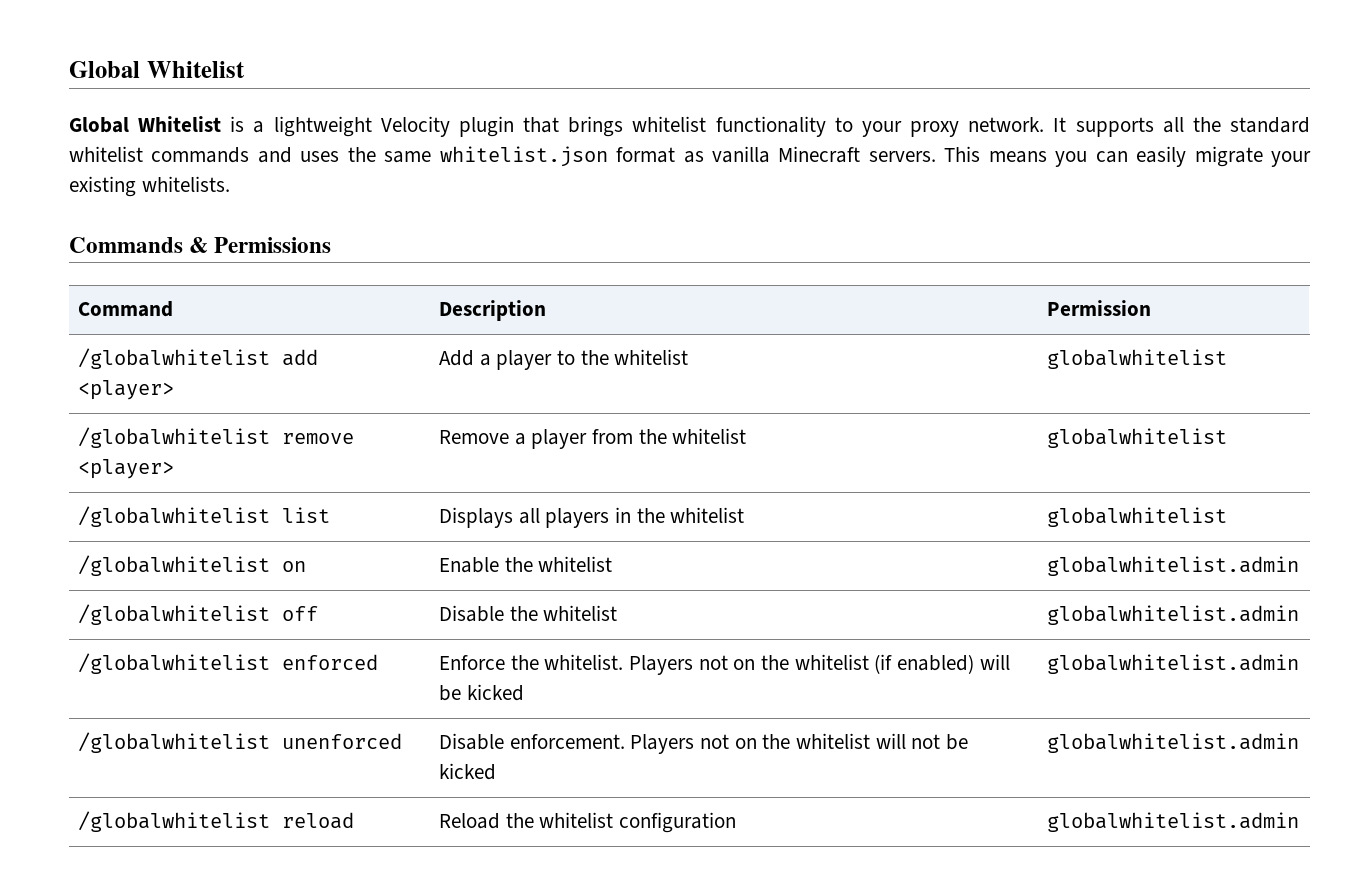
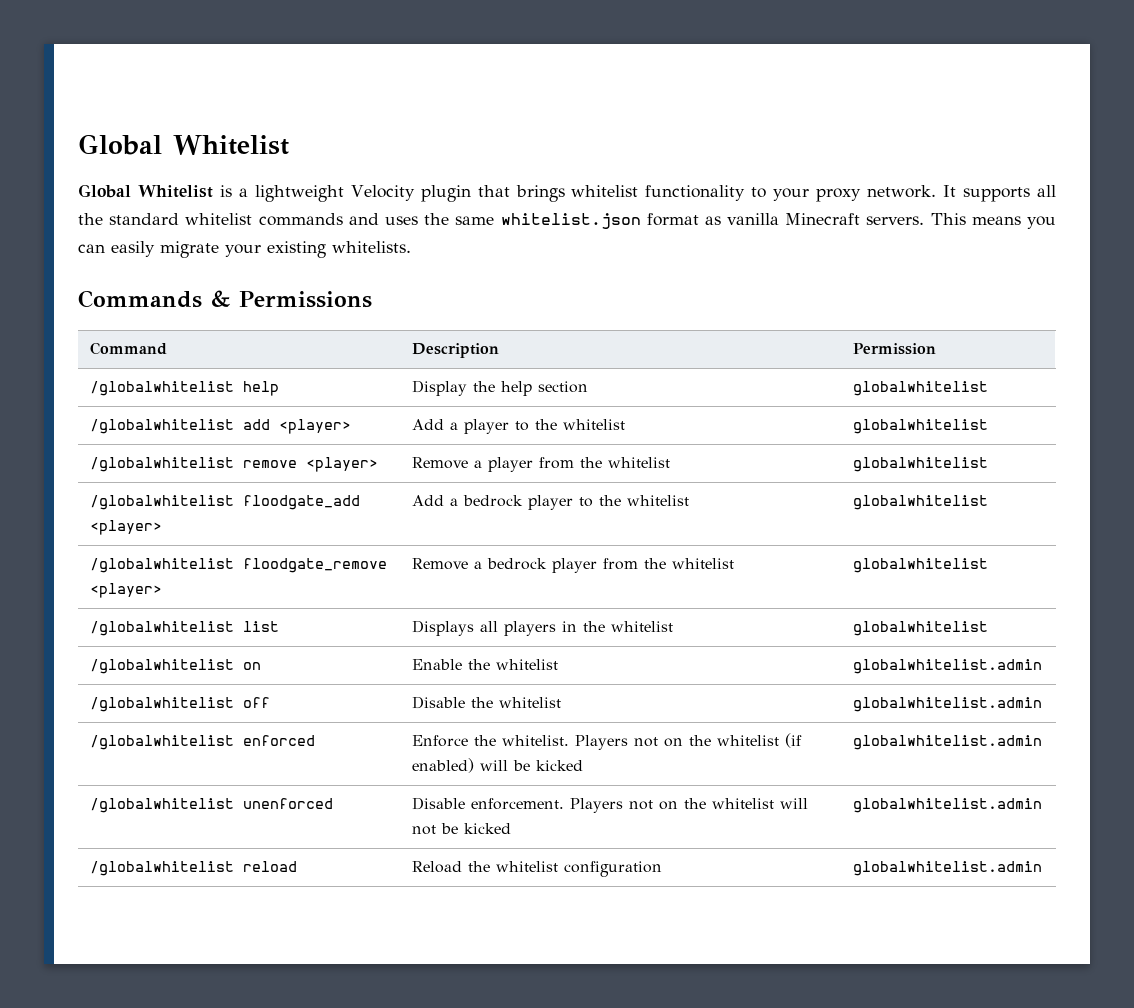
+ /globalwhitelist help | Display the help section | globalwhitelist
+ /globalwhitelist floodgate_add <player> | Add a bedrock player to the whitelist | globalwhitelist
+ /globalwhitelist floodgate_remove <player> | Remove a bedrock player from the whitelist | globalwhitelist

